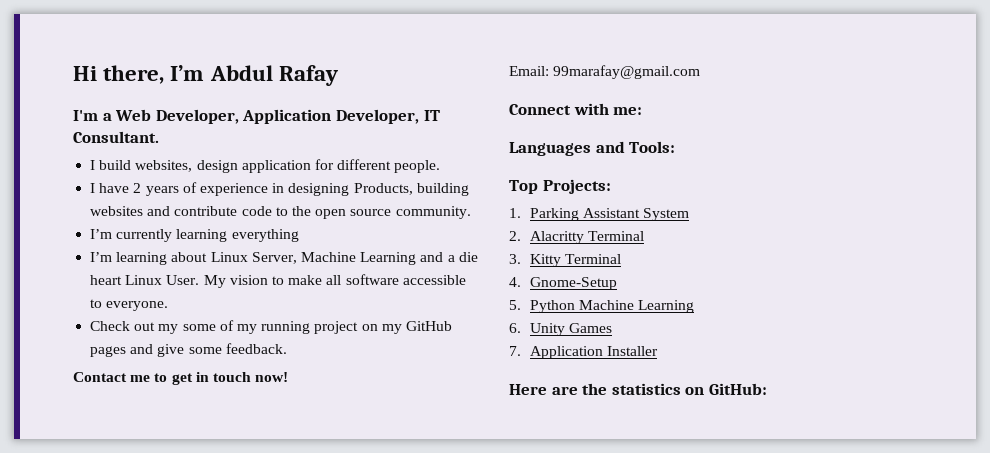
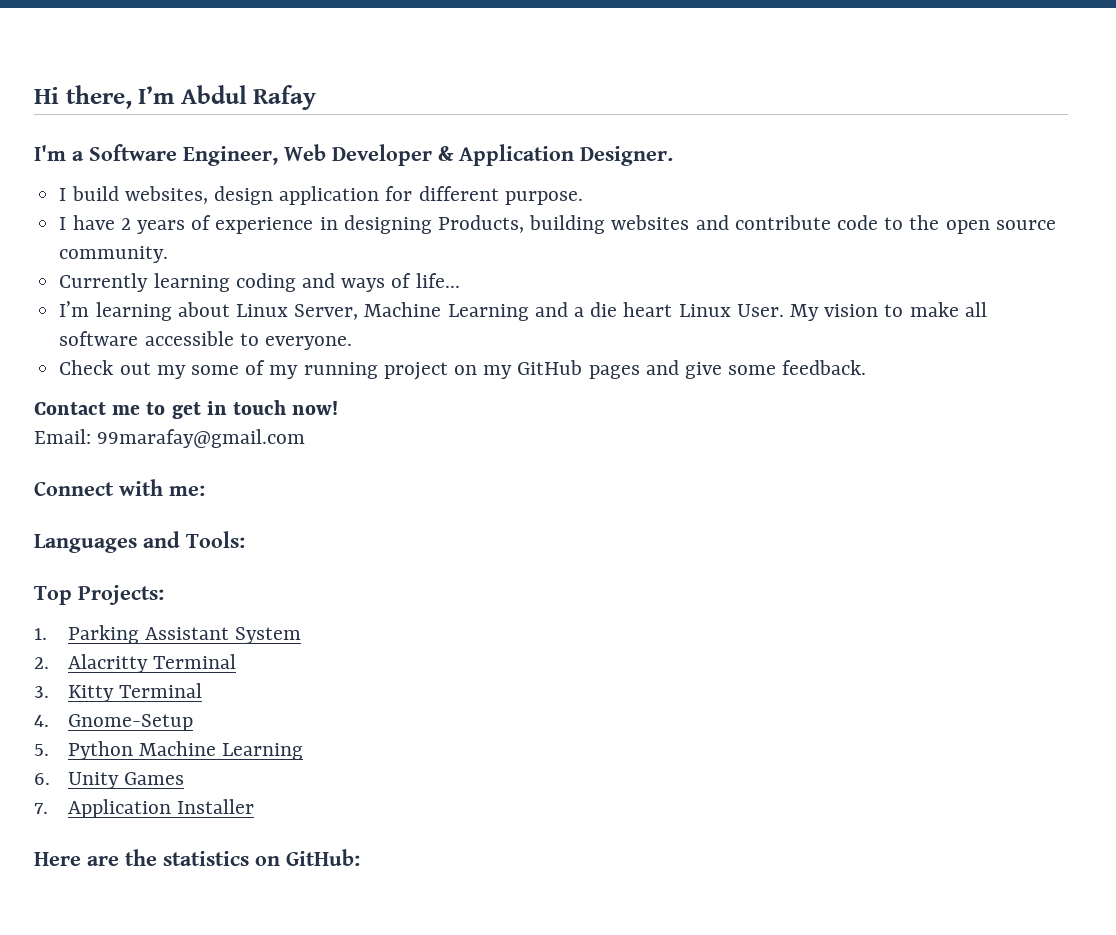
- I'm a Web Developer, Application Developer, IT Consultant.
+ I'm a Software Engineer, Web Developer & Application Designer.
- I build websites, design application for different people.
+ I build websites, design application for different purpose.
- I’m currently learning everything
+ Currently learning coding and ways of life...

